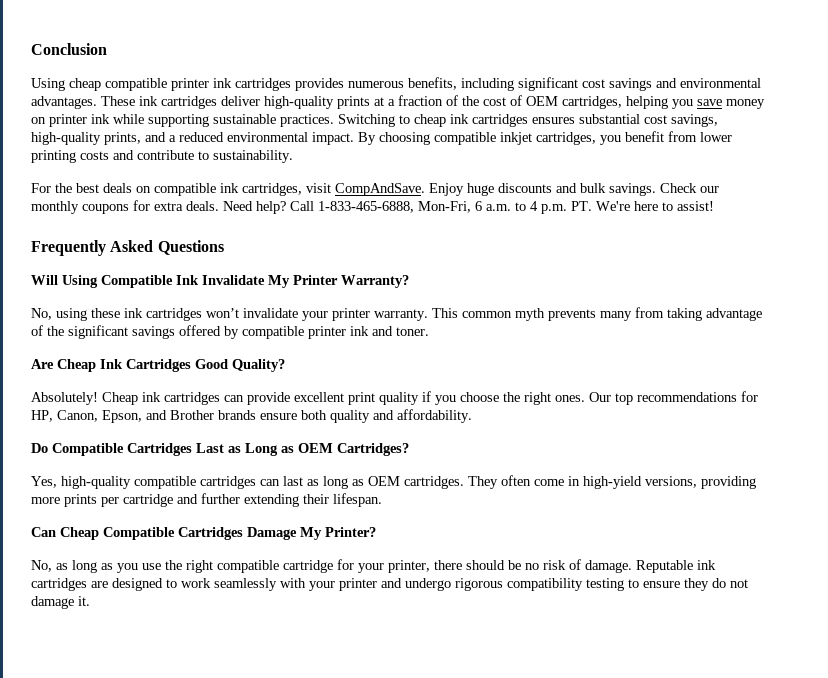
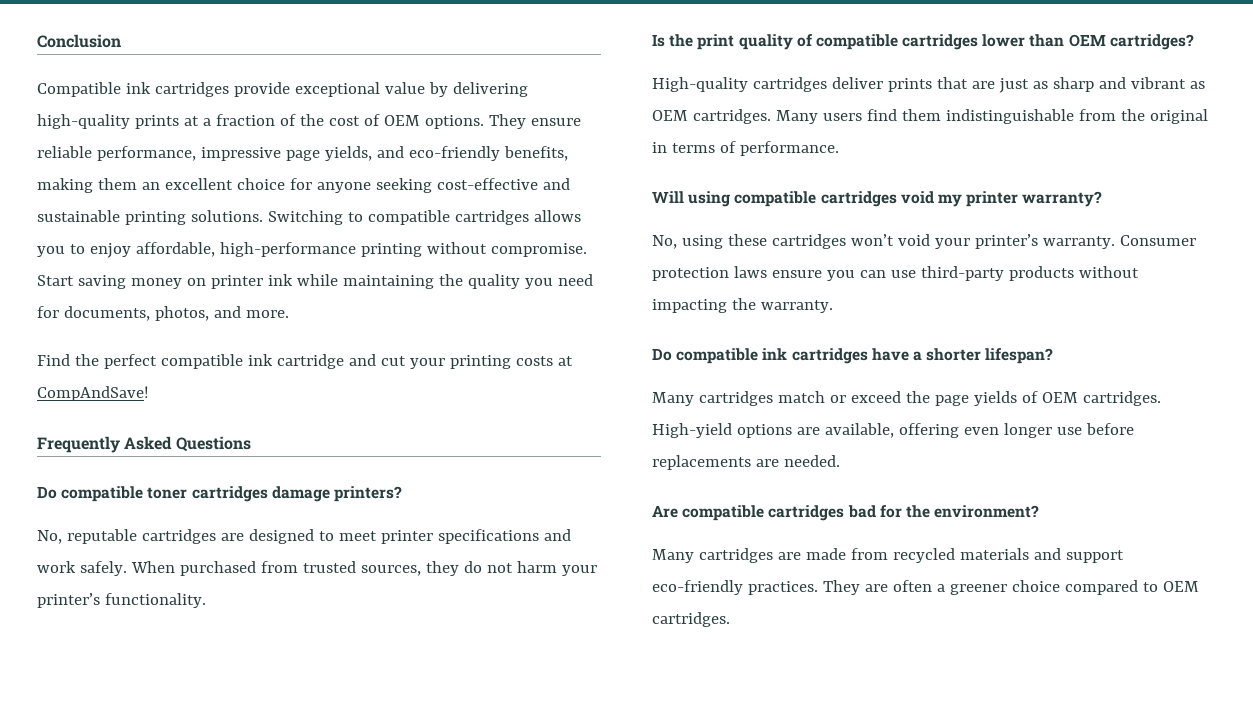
- Using cheap compatible printer ink cartridges provides numerous benefits, including significant cost savings and environmental advantages. These ink cartridges deliver high-quality prints at a fraction of the cost of OEM cartridges, helping you save money on printer ink while supporting sustainable practices. Switching to cheap ink cartridges ensures substantial cost savings, high-quality prints, and a reduced environmental impact. By choosing compatible inkjet cartridges, you benefit from lower printing costs and contribute to sustainability.
- For the best deals on compatible ink cartridges, visit CompAndSave. Enjoy huge discounts and bulk savings. Check our monthly coupons for extra deals. Need help? Call 1-833-465-6888, Mon-Fri, 6 a.m. to 4 p.m. PT. We're here to assist!
+ Compatible ink cartridges provide exceptional value by delivering high-quality prints at a fraction of the cost of OEM options. They ensure reliable performance, impressive page yields, and eco-friendly benefits, making them an excellent choice for anyone seeking cost-effective and sustainable printing solutions. Switching to compatible cartridges allows you to enjoy affordable, high-performance printing without compromise. Start saving money on printer ink while maintaining the quality you need for documents, photos, and more.
+ Find the perfect compatible ink cartridge and cut your printing costs at CompAndSave!
  Frequently Asked Questions
- Will Using Compatible Ink Invalidate My Printer Warranty?
- No, using these ink cartridges won’t invalidate your printer warranty. This common myth prevents many from taking advantage of the significant savings offered by compatible printer ink and toner.
- Are Cheap Ink Cartridges Good Quality?
- Absolutely! Cheap ink cartridges can provide excellent print quality if you choose the right ones. Our top recommendations for HP, Canon, Epson, and Brother brands ensure both quality and affordability.
- Do Compatible Cartridges Last as Long as OEM Cartridges?
- Yes, high-quality compatible cartridges can last as long as OEM cartridges. They often come in high-yield versions, providing more prints per cartridge and further extending their lifespan.
- Can Cheap Compatible Cartridges Damage My Printer?
- No, as long as you use the right compatible cartridge for your printer, there should be no risk of damage. Reputable ink cartridges are designed to work seamlessly with your printer and undergo rigorous compatibility testing to ensure they do not damage it.
+ Do compatible toner cartridges damage printers?
+ No, reputable cartridges are designed to meet printer specifications and work safely. When purchased from trusted sources, they do not harm your printer’s functionality.
+ Is the print quality of compatible cartridges lower than OEM cartridges?
+ High-quality cartridges deliver prints that are just as sharp and vibrant as OEM cartridges. Many users find them indistinguishable from the original in terms of performance.
+ Will using compatible cartridges void my printer warranty?
+ No, using these cartridges won’t void your printer’s warranty. Consumer protection laws ensure you can use third-party products without impacting the warranty.
+ Do compatible ink cartridges have a shorter lifespan?
+ Many cartridges match or exceed the page yields of OEM cartridges. High-yield options are available, offering even longer use before replacements are needed.
+ Are compatible cartridges bad for the environment?
+ Many cartridges are made from recycled materials and support eco-friendly practices. They are often a greener choice compared to OEM cartridges.

